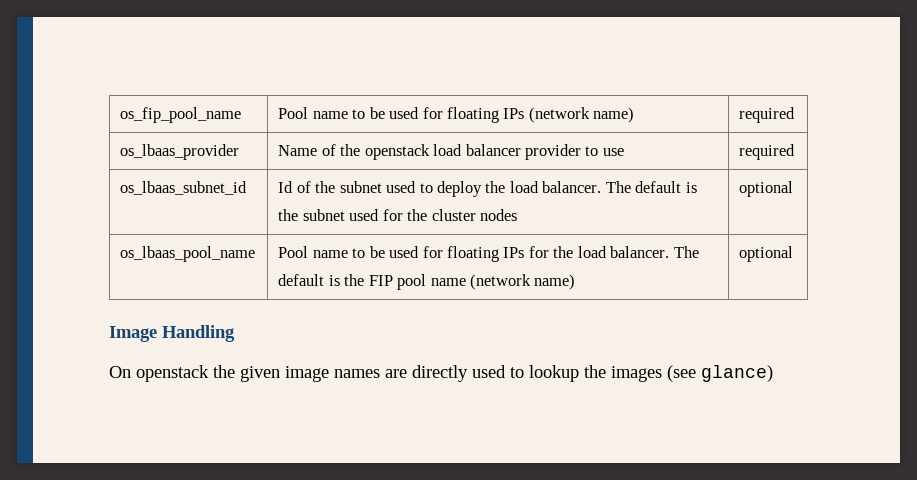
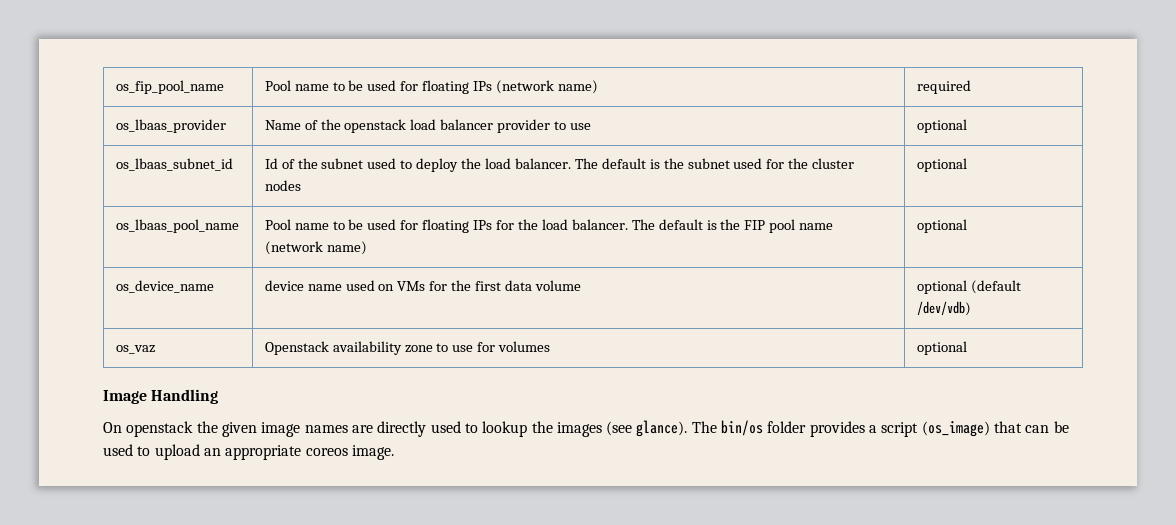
- os_lbaas_provider | Name of the openstack load balancer provider to use | required
+ os_lbaas_provider | Name of the openstack load balancer provider to use | optional
+ os_device_name | device name used on VMs for the first data volume | optional (default /dev/vdb)
+ os_vaz | Openstack availability zone to use for volumes | optional
- On openstack the given image names are directly used to lookup the images (see glance)
+ On openstack the given image names are directly used to lookup the images (see glance). The bin/os folder provides a script (os_image) that can be used to upload an appropriate coreos image.

